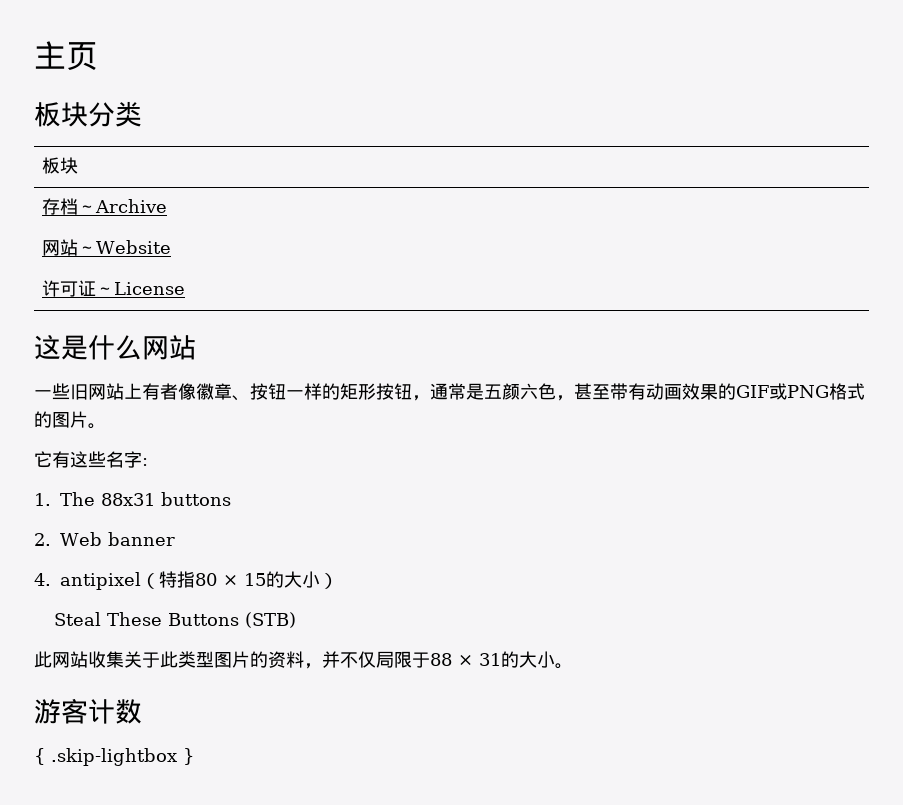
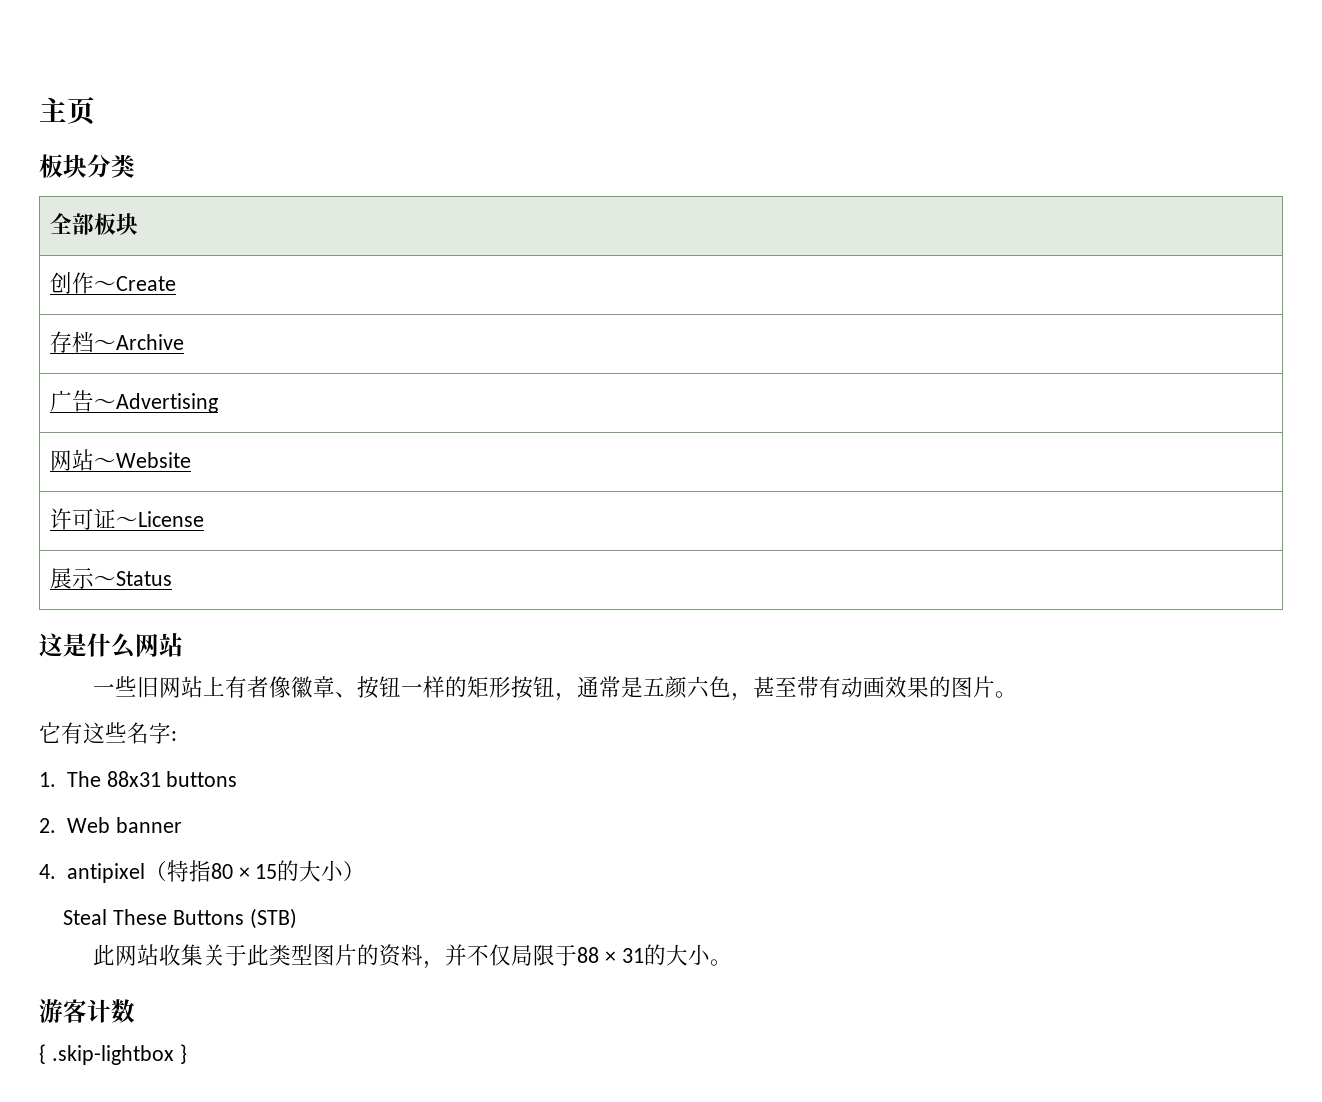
  板块分类
- 板块
+ 全部板块
+ 创作～Create
+ 广告～Advertising
+ 展示～Status
- 一些旧网站上有者像徽章、按钮一样的矩形按钮，通常是五颜六色，甚至带有动画效果的GIF或PNG格式的图片。
+ 一些旧网站上有者像徽章、按钮一样的矩形按钮，通常是五颜六色，甚至带有动画效果的图片。

